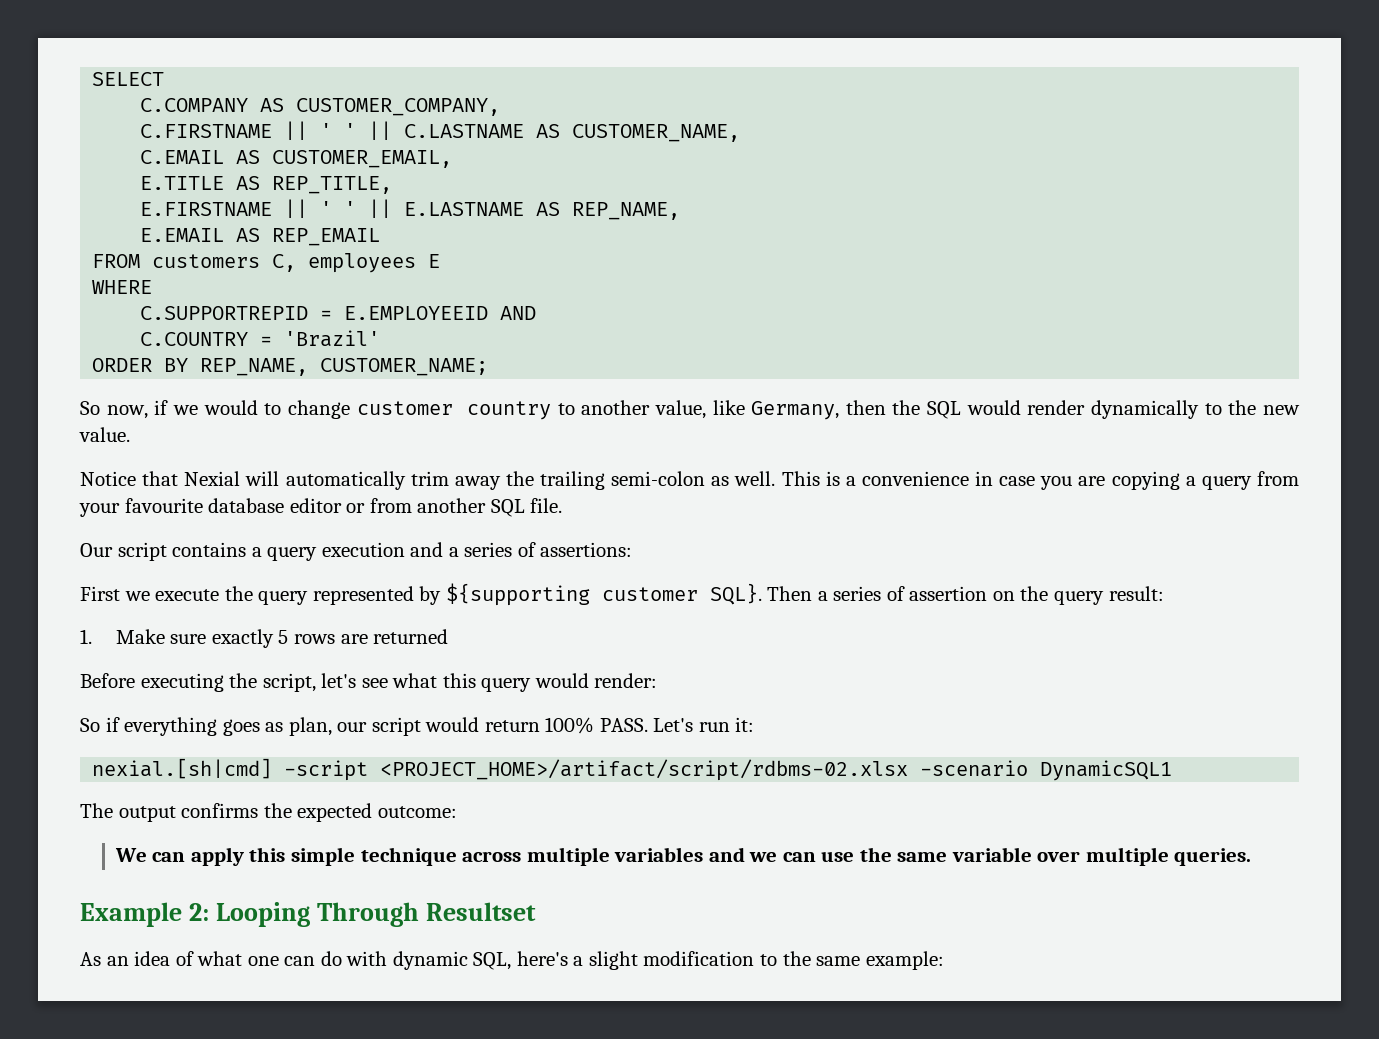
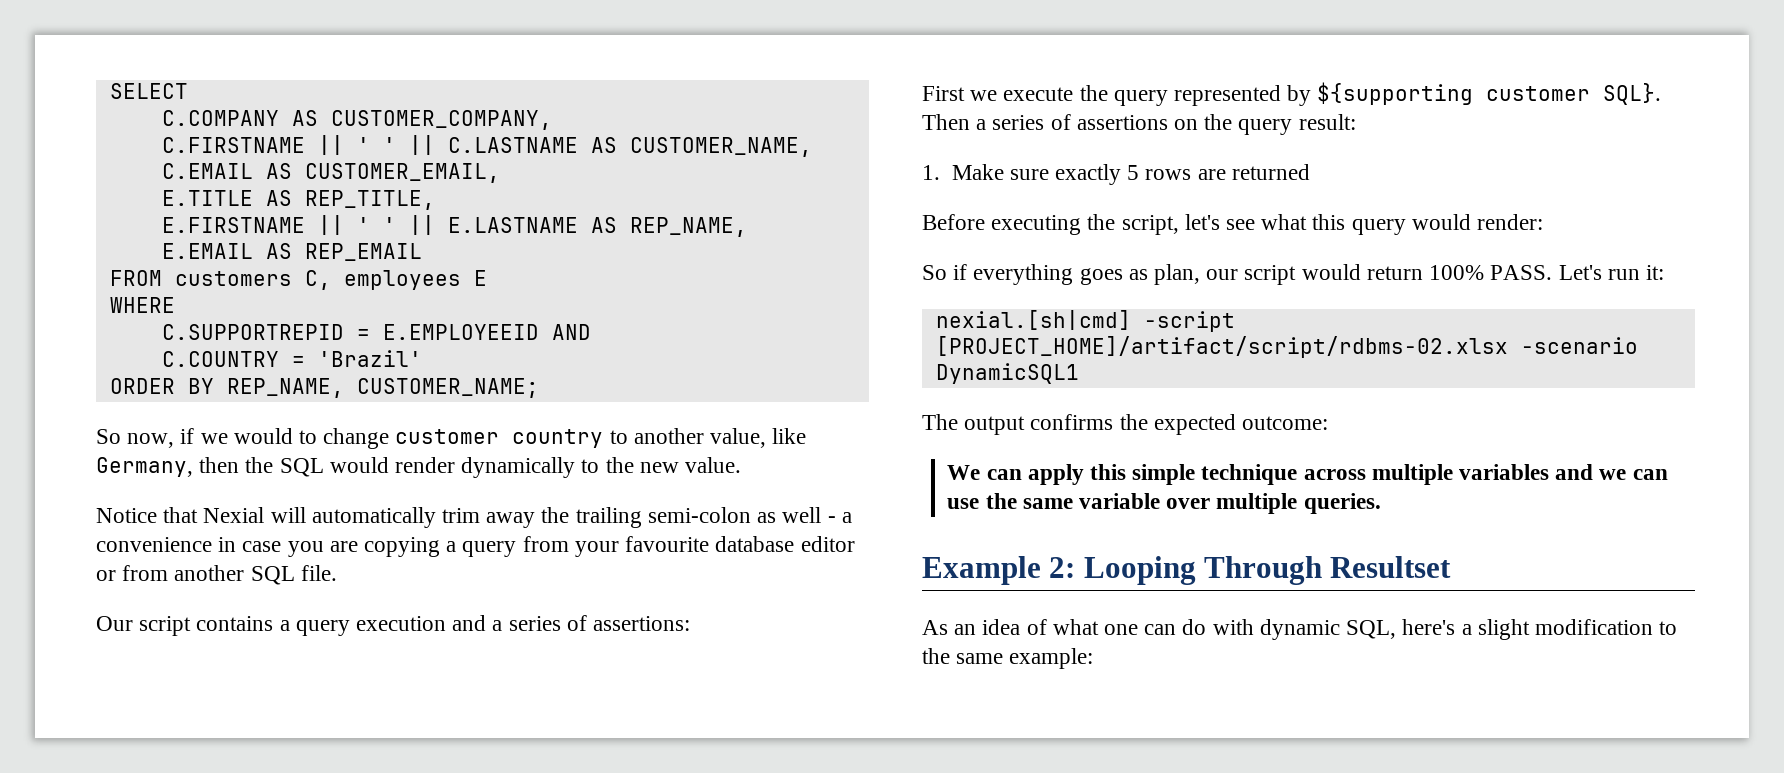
- Notice that Nexial will automatically trim away the trailing semi-colon as well. This is a convenience in case you are copying a query from your favourite database editor or from another SQL file.
+ Notice that Nexial will automatically trim away the trailing semi-colon as well - a convenience in case you are copying a query from your favourite database editor or from another SQL file.
- Then a series of assertion on the query result:
+ Then a series of assertions on the query result:
- nexial.[sh|cmd] -script <PROJECT_HOME>/artifact/script/rdbms-02.xlsx -scenario DynamicSQL1
+ nexial.[sh|cmd] -script [PROJECT_HOME]/artifact/script/rdbms-02.xlsx -scenario DynamicSQL1

